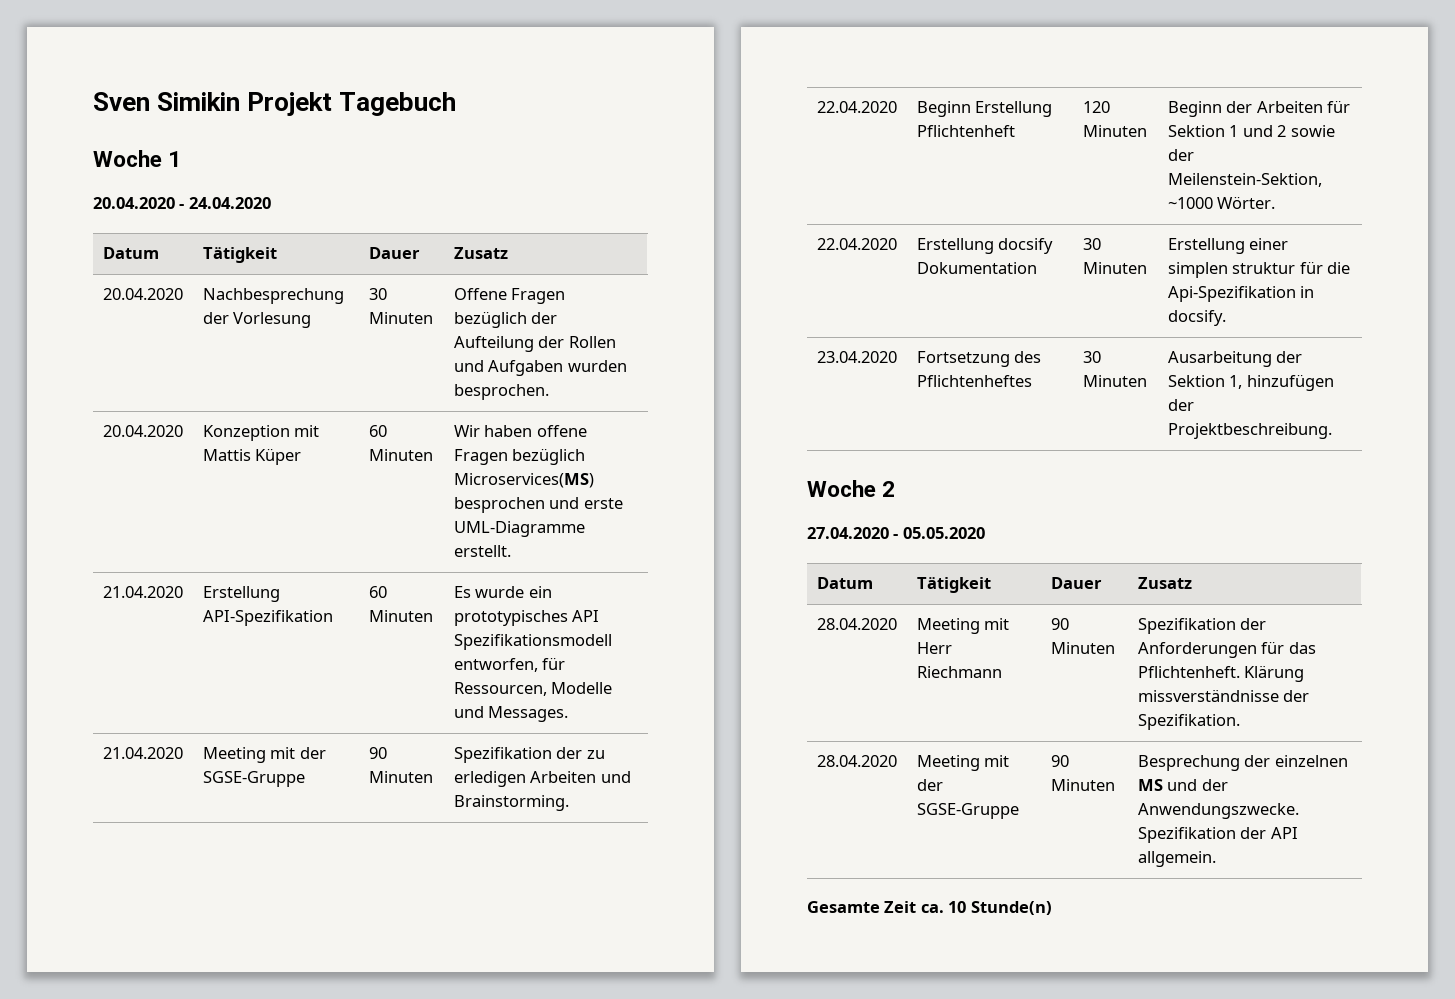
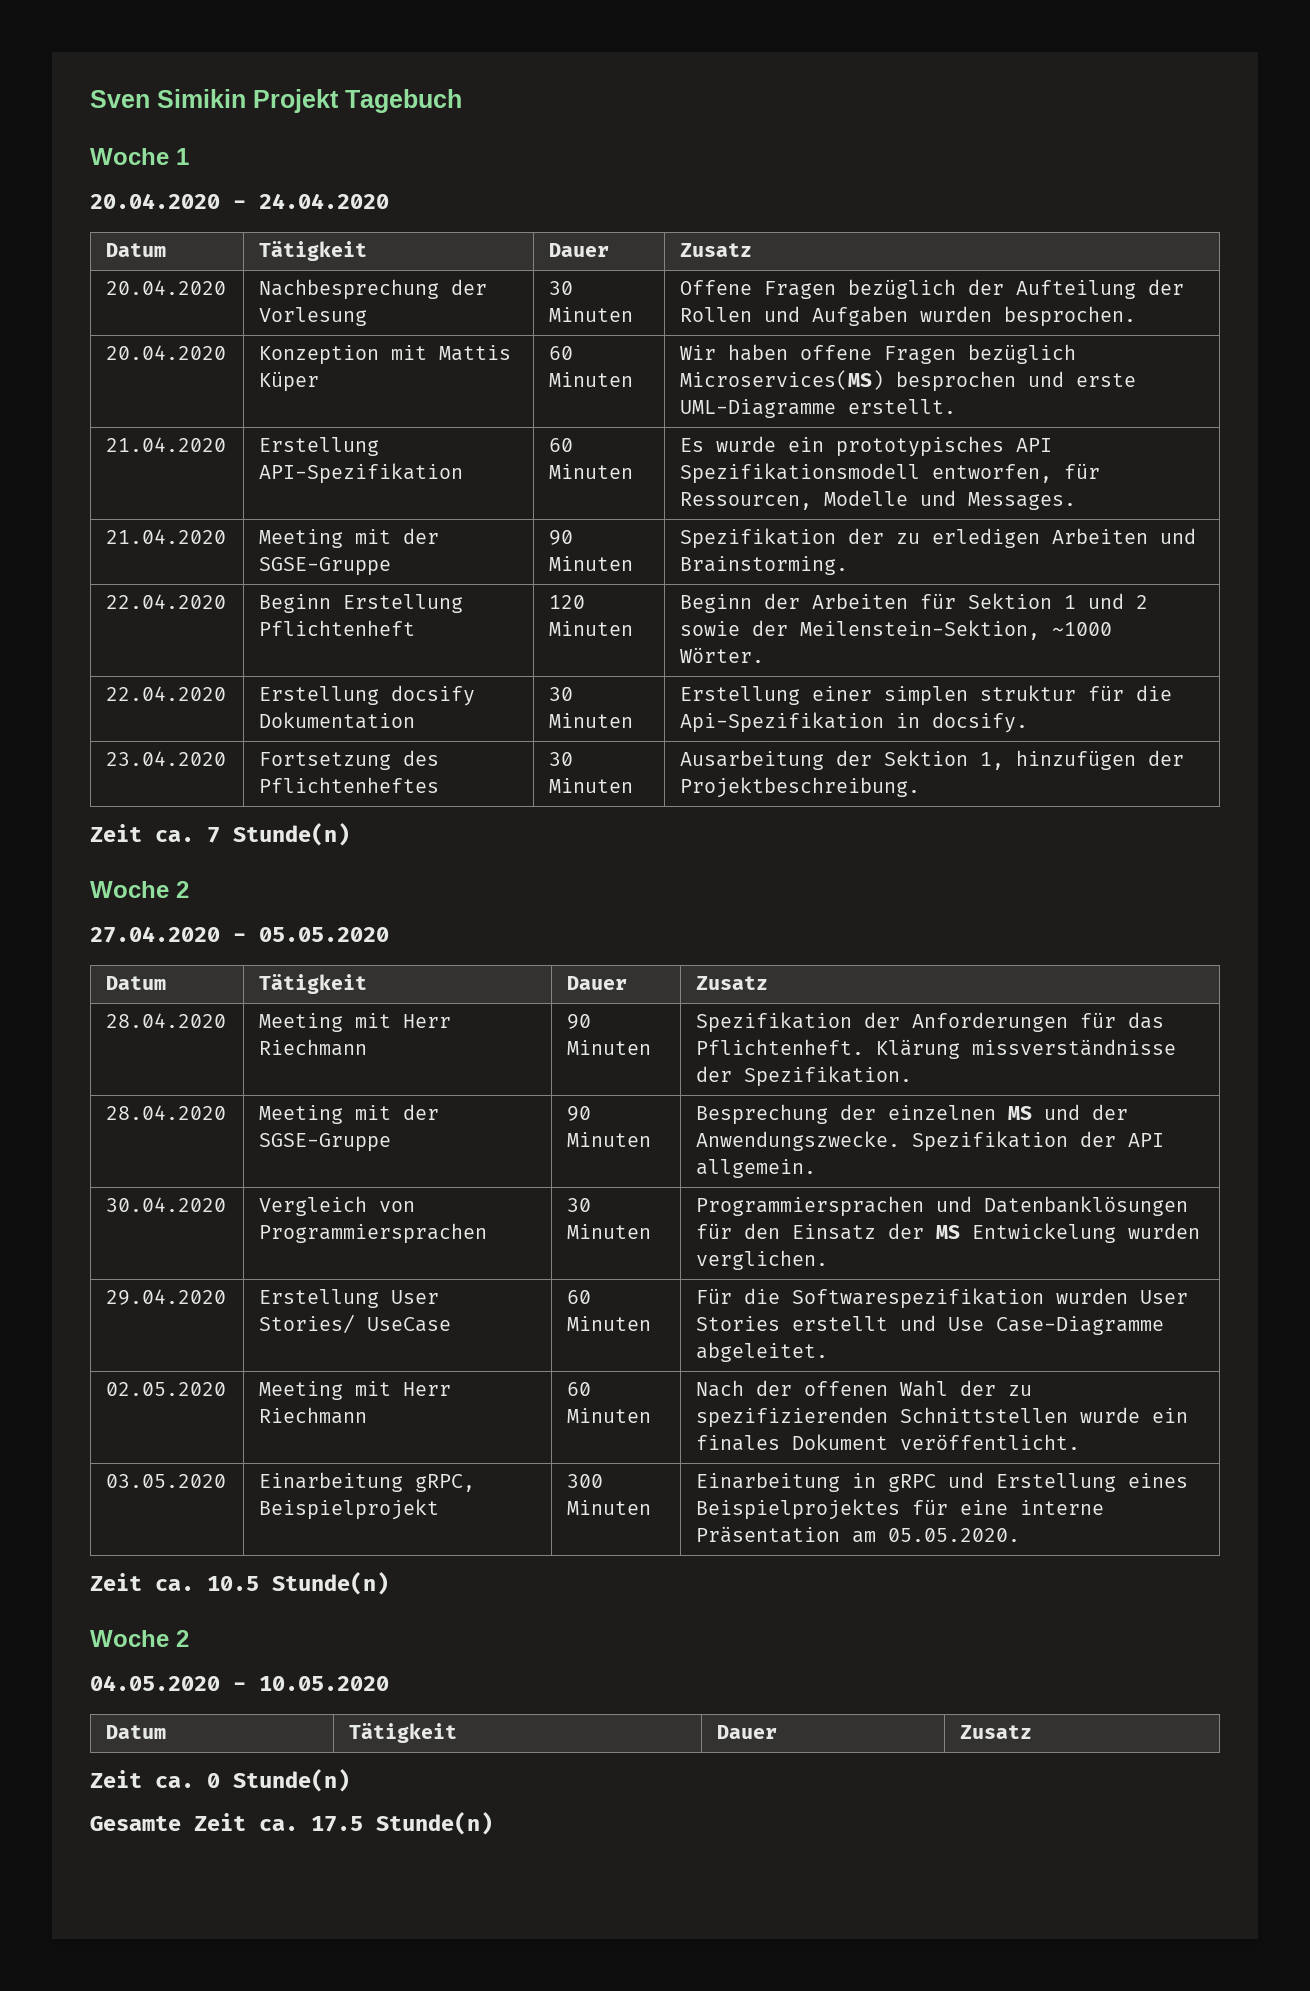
+ Zeit ca. 7 Stunde(n)
+ 30.04.2020 | Vergleich von Programmiersprachen | 30 Minuten | Programmiersprachen und Datenbanklösungen für den Einsatz der MS Entwickelung wurden verglichen.
+ 29.04.2020 | Erstellung User Stories/ UseCase | 60 Minuten | Für die Softwarespezifikation wurden User Stories erstellt und Use Case-Diagramme abgeleitet.
+ 02.05.2020 | Meeting mit Herr Riechmann | 60 Minuten | Nach der offenen Wahl der zu spezifizierenden Schnittstellen wurde ein finales Dokument veröffentlicht.
+ 03.05.2020 | Einarbeitung gRPC, Beispielprojekt | 300 Minuten | Einarbeitung in gRPC und Erstellung eines Beispielprojektes für eine interne Präsentation am 05.05.2020.
+ Zeit ca. 10.5 Stunde(n)
+ Woche 2
+ 04.05.2020 - 10.05.2020
+ Datum | Tätigkeit | Dauer | Zusatz
+ Zeit ca. 0 Stunde(n)
- Gesamte Zeit ca. 10 Stunde(n)
+ Gesamte Zeit ca. 17.5 Stunde(n)

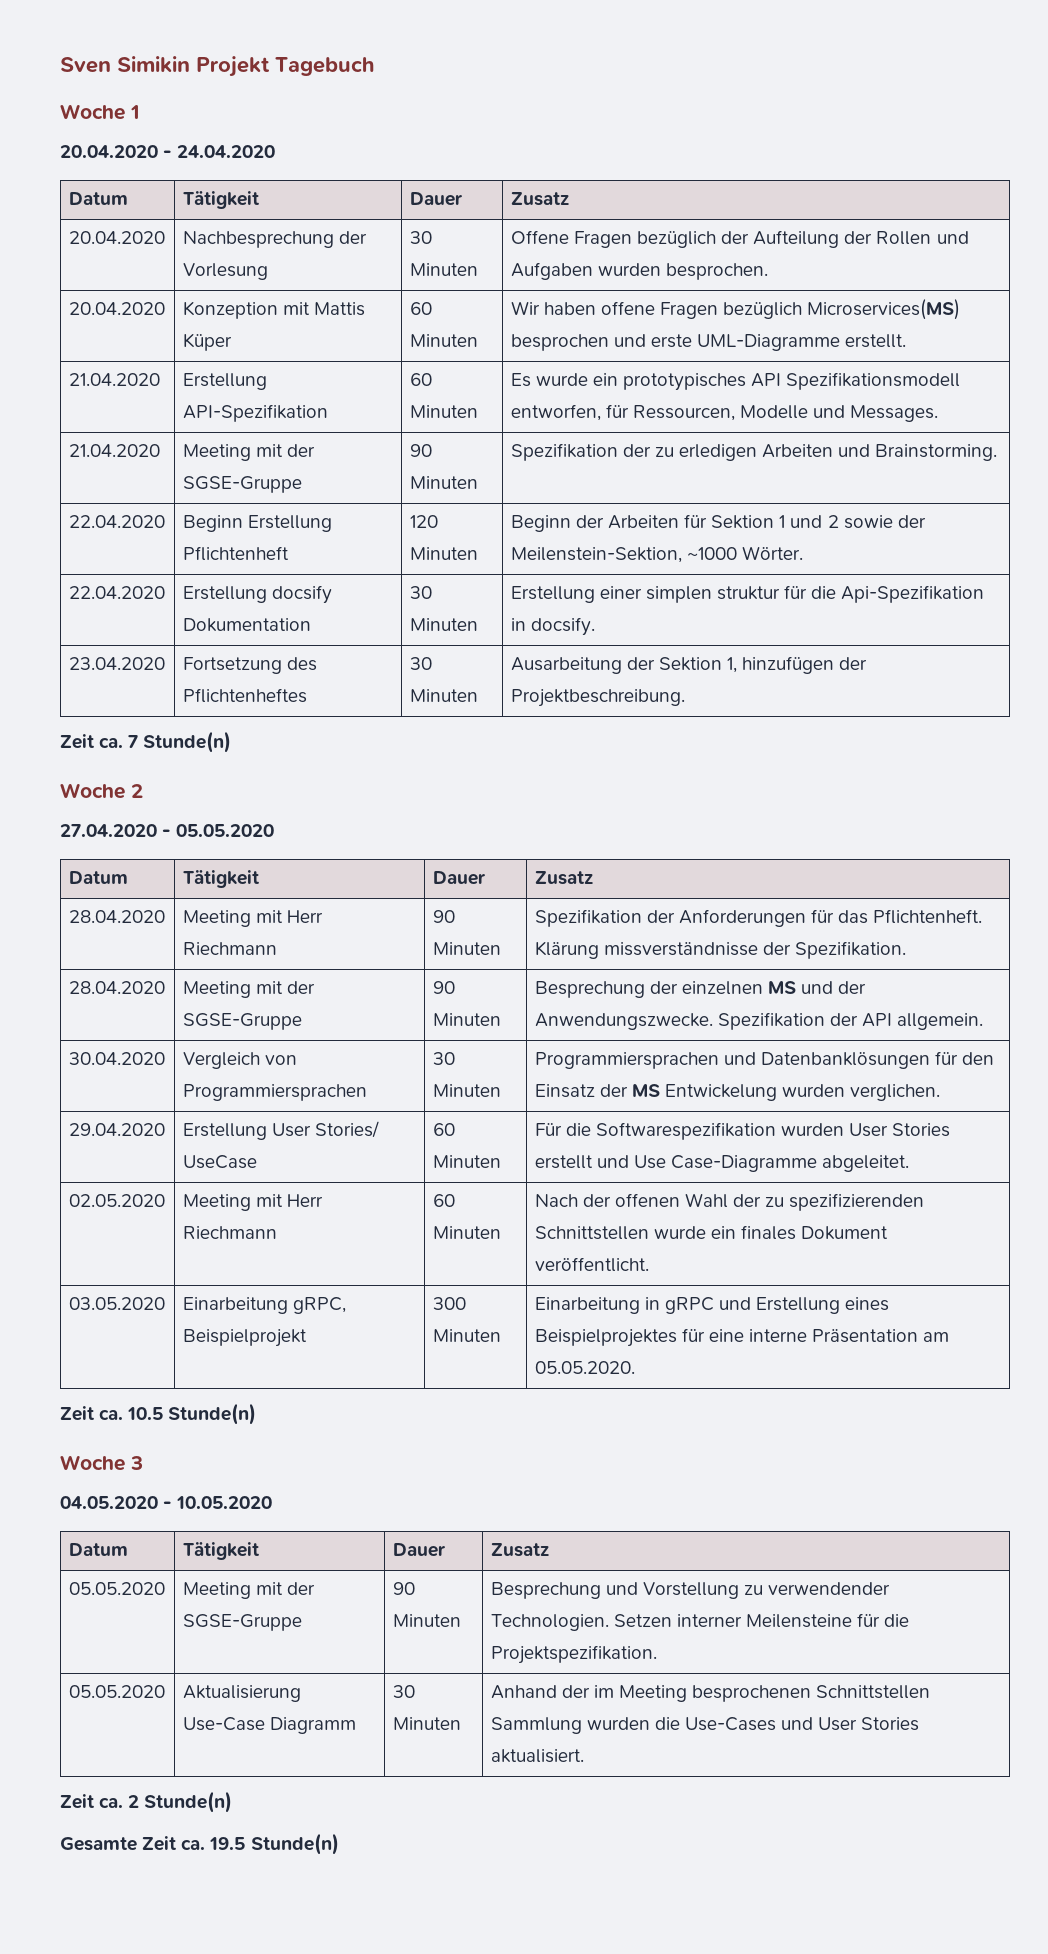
  Zeit ca. 10.5 Stunde(n)
- Woche 2
+ Woche 3
- Zeit ca. 0 Stunde(n)
+ 05.05.2020 | Meeting mit der SGSE-Gruppe | 90 Minuten | Besprechung und Vorstellung zu verwendender Technologien. Setzen interner Meilensteine für die Projektspezifikation.
+ 05.05.2020 | Aktualisierung Use-Case Diagramm | 30 Minuten | Anhand der im Meeting besprochenen Schnittstellen Sammlung wurden die Use-Cases und User Stories aktualisiert.
+ Zeit ca. 2 Stunde(n)
- Gesamte Zeit ca. 17.5 Stunde(n)
+ Gesamte Zeit ca. 19.5 Stunde(n)

